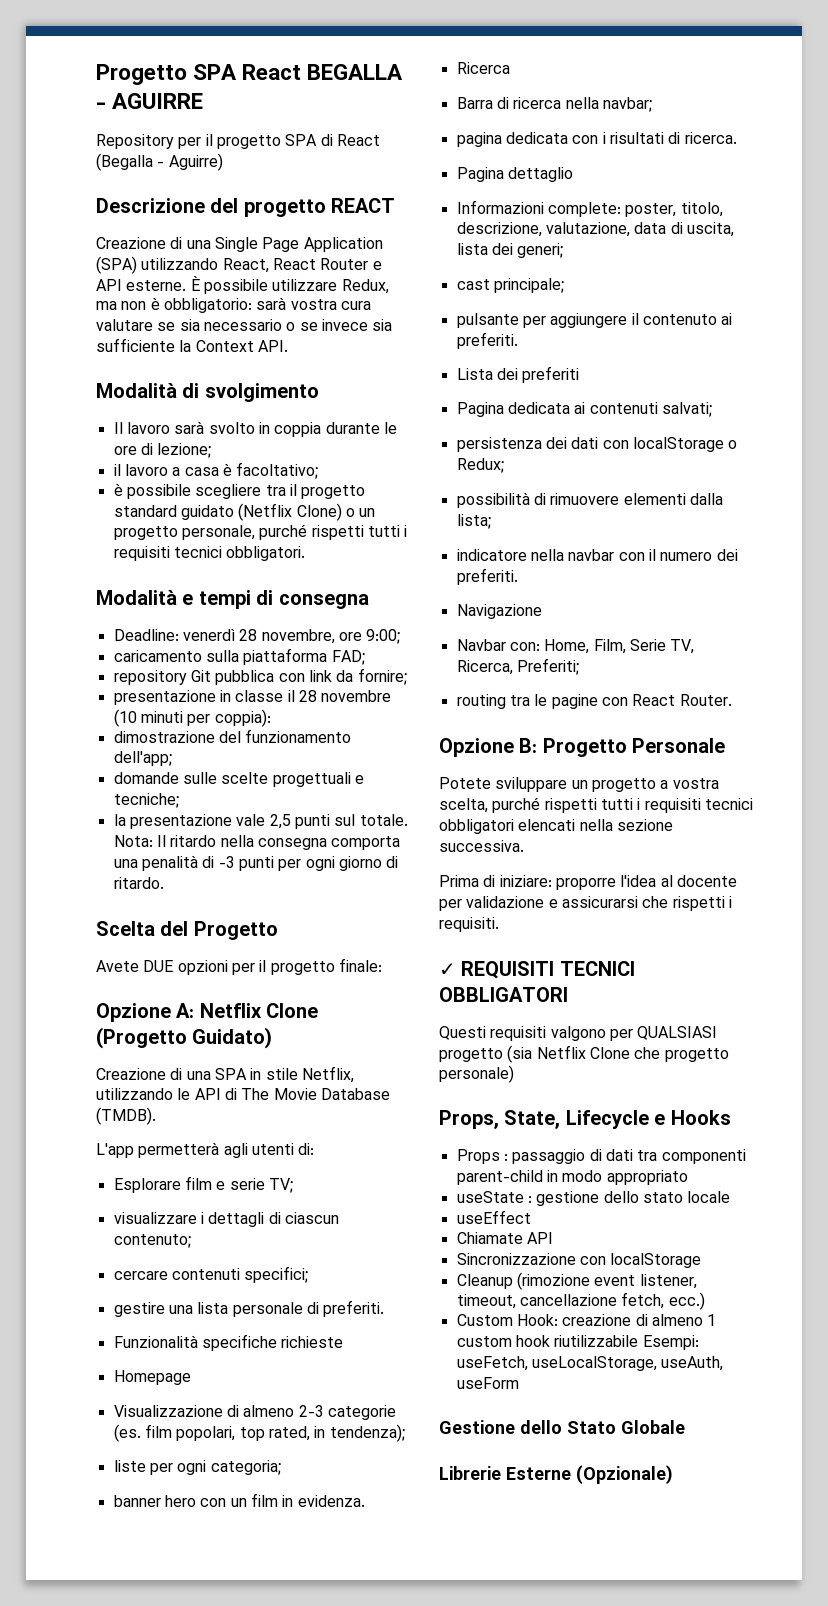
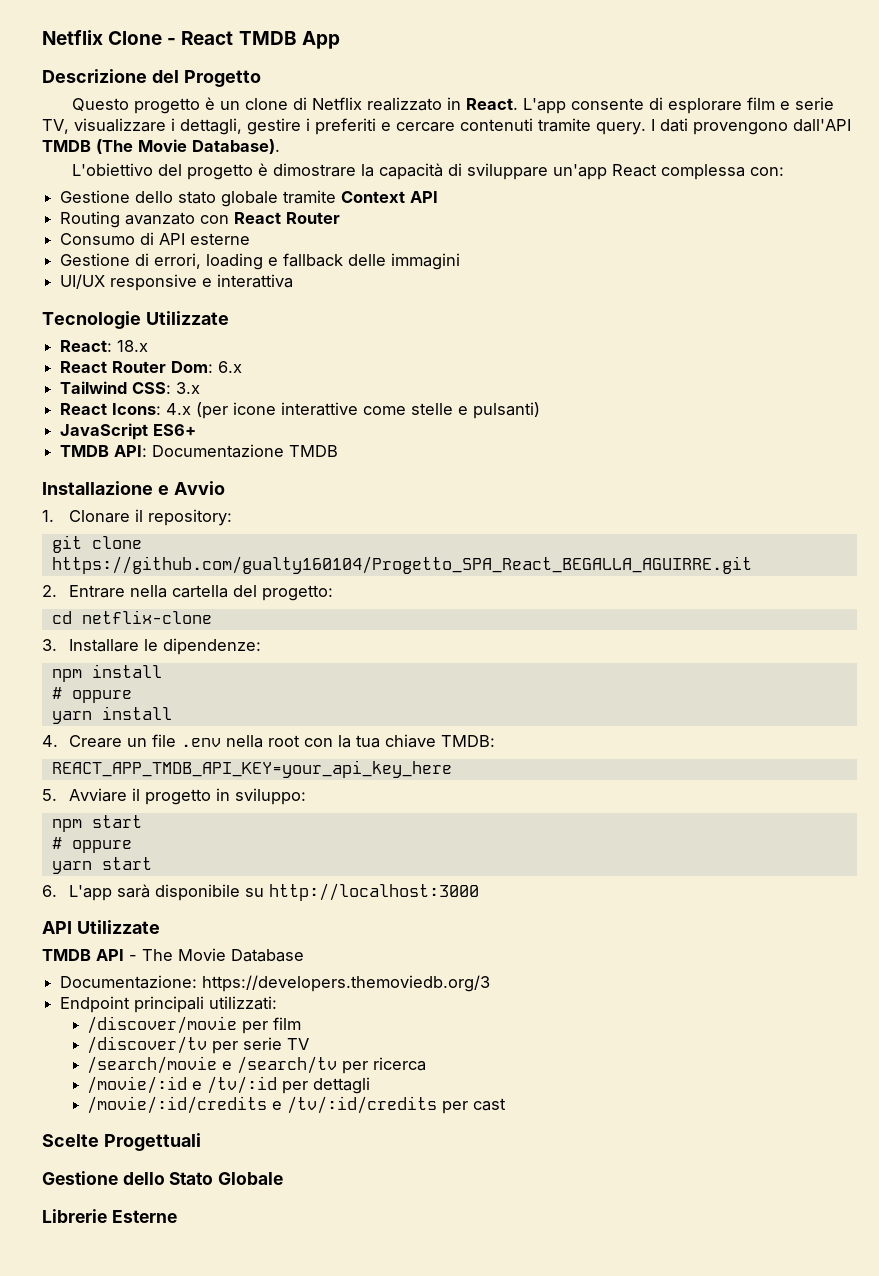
- Progetto SPA React BEGALLA - AGUIRRE
- Repository per il progetto SPA di React (Begalla - Aguirre)
- Descrizione del progetto REACT
- Creazione di una Single Page Application (SPA) utilizzando React, React Router e API esterne. È possibile utilizzare Redux, ma non è obbligatorio: sarà vostra cura valutare se sia necessario o se invece sia sufficiente la Context API.
- Modalità di svolgimento
- Il lavoro sarà svolto in coppia durante le ore di lezione;
- il lavoro a casa è facoltativo;
- è possibile scegliere tra il progetto standard guidato (Netflix Clone) o un progetto personale, purché rispetti tutti i requisiti tecnici obbligatori.
- Modalità e tempi di consegna
- Deadline: venerdì 28 novembre, ore 9:00;
- caricamento sulla piattaforma FAD;
- repository Git pubblica con link da fornire;
- presentazione in classe il 28 novembre (10 minuti per coppia):
- dimostrazione del funzionamento dell'app;
- domande sulle scelte progettuali e tecniche;
- la presentazione vale 2,5 punti sul totale. Nota: Il ritardo nella consegna comporta una penalità di -3 punti per ogni giorno di ritardo.
- Scelta del Progetto
- Avete DUE opzioni per il progetto finale:
- Opzione A: Netflix Clone (Progetto Guidato)
- Creazione di una SPA in stile Netflix, utilizzando le API di The Movie Database (TMDB).
- L'app permetterà agli utenti di:
- Esplorare film e serie TV;
- visualizzare i dettagli di ciascun contenuto;
- cercare contenuti specifici;
- gestire una lista personale di preferiti.
- Funzionalità specifiche richieste
- Homepage
- Visualizzazione di almeno 2-3 categorie (es. film popolari, top rated, in tendenza);
- liste per ogni categoria;
- banner hero con un film in evidenza.
- Ricerca
- Barra di ricerca nella navbar;
- pagina dedicata con i risultati di ricerca.
- Pagina dettaglio
- Informazioni complete: poster, titolo, descrizione, valutazione, data di uscita, lista dei generi;
- cast principale;
- pulsante per aggiungere il contenuto ai preferiti.
- Lista dei preferiti
- Pagina dedicata ai contenuti salvati;
- persistenza dei dati con localStorage o Redux;
- possibilità di rimuovere elementi dalla lista;
- indicatore nella navbar con il numero dei preferiti.
- Navigazione
- Navbar con: Home, Film, Serie TV, Ricerca, Preferiti;
- routing tra le pagine con React Router.
- Opzione B: Progetto Personale
- Potete sviluppare un progetto a vostra scelta, purché rispetti tutti i requisiti tecnici obbligatori elencati nella sezione successiva.
- Prima di iniziare: proporre l'idea al docente per validazione e assicurarsi che rispetti i requisiti.
- ✓ REQUISITI TECNICI OBBLIGATORI
- Questi requisiti valgono per QUALSIASI progetto (sia Netflix Clone che progetto personale)
- Props, State, Lifecycle e Hooks
- Props : passaggio di dati tra componenti parent-child in modo appropriato
- useState : gestione dello stato locale
- useEffect
- Chiamate API
- Sincronizzazione con localStorage
- Cleanup (rimozione event listener, timeout, cancellazione fetch, ecc.)
- Custom Hook: creazione di almeno 1 custom hook riutilizzabile Esempi: useFetch, useLocalStorage, useAuth, useForm
+ Netflix Clone - React TMDB App
+ Descrizione del Progetto
+ Questo progetto è un clone di Netflix realizzato in React. L'app consente di esplorare film e serie TV, visualizzare i dettagli, gestire i preferiti e cercare contenuti tramite query. I dati provengono dall'API TMDB (The Movie Database).
+ L'obiettivo del progetto è dimostrare la capacità di sviluppare un'app React complessa con:
+ Gestione dello stato globale tramite Context API
+ Routing avanzato con React Router
+ Consumo di API esterne
+ Gestione di errori, loading e fallback delle immagini
+ UI/UX responsive e interattiva
+ Tecnologie Utilizzate
+ React: 18.x
+ React Router Dom: 6.x
+ Tailwind CSS: 3.x
+ React Icons: 4.x (per icone interattive come stelle e pulsanti)
+ JavaScript ES6+
+ TMDB API: Documentazione TMDB
+ Installazione e Avvio
+ 1. Clonare il repository:
+ git clone https://github.com/gualty160104/Progetto_SPA_React_BEGALLA_AGUIRRE.git
+ 2. Entrare nella cartella del progetto:
+ cd netflix-clone
+ 3. Installare le dipendenze:
+ npm install
+ # oppure
+ yarn install
+ 4. Creare un file .env nella root con la tua chiave TMDB:
+ REACT_APP_TMDB_API_KEY=your_api_key_here
+ 5. Avviare il progetto in sviluppo:
+ npm start
+ # oppure
+ yarn start
+ 6. L'app sarà disponibile su http://localhost:3000
+ API Utilizzate
+ TMDB API - The Movie Database
+ Documentazione: https://developers.themoviedb.org/3
+ Endpoint principali utilizzati:
+ /discover/movie per film
+ /discover/tv per serie TV
+ /search/movie e /search/tv per ricerca
+ /movie/:id e /tv/:id per dettagli
+ /movie/:id/credits e /tv/:id/credits per cast
+ Scelte Progettuali
- Librerie Esterne (Opzionale)
+ Librerie Esterne

